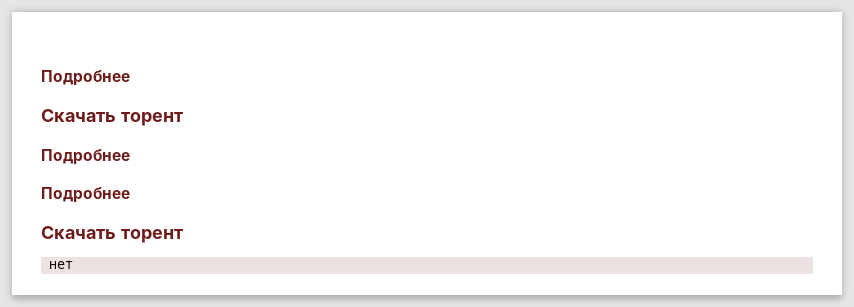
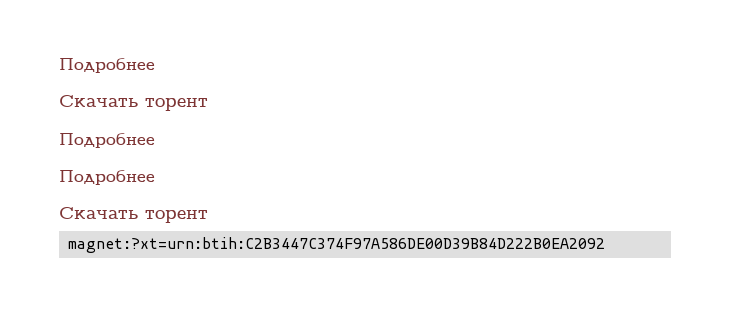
- нет
+ magnet:?xt=urn:btih:C2B3447C374F97A586DE00D39B84D222B0EA2092

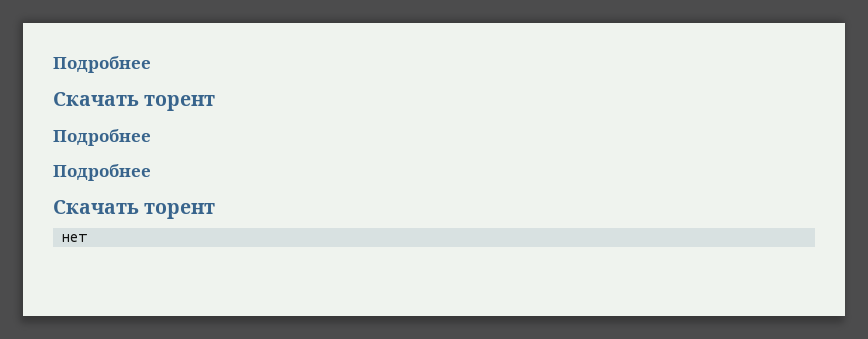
- magnet:?xt=urn:btih:C2B3447C374F97A586DE00D39B84D222B0EA2092
+ нет

